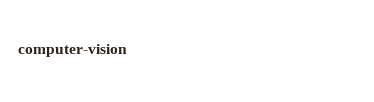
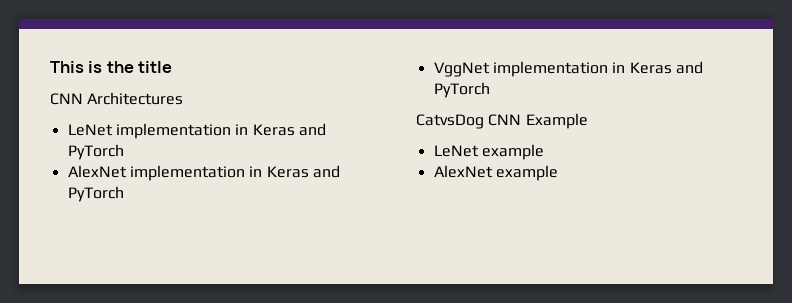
- computer-vision
+ This is the title
+ CNN Architectures
+ LeNet implementation in Keras and PyTorch
+ AlexNet implementation in Keras and PyTorch
+ VggNet implementation in Keras and PyTorch
+ CatvsDog CNN Example
+ LeNet example
+ AlexNet example

